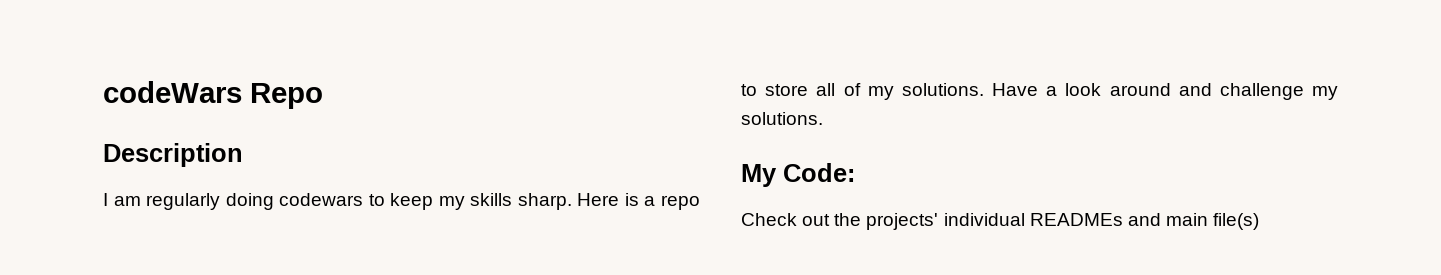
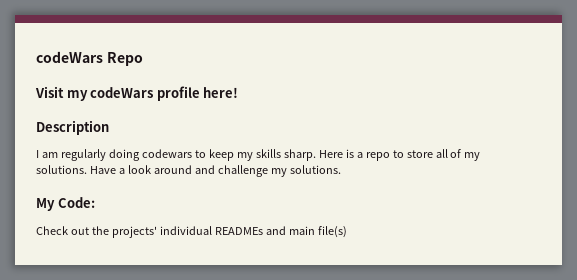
+ Visit my codeWars profile here!

